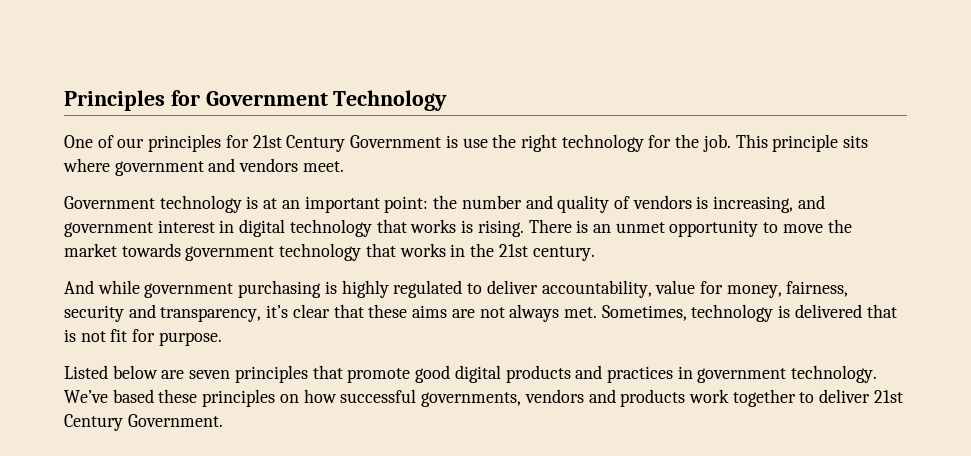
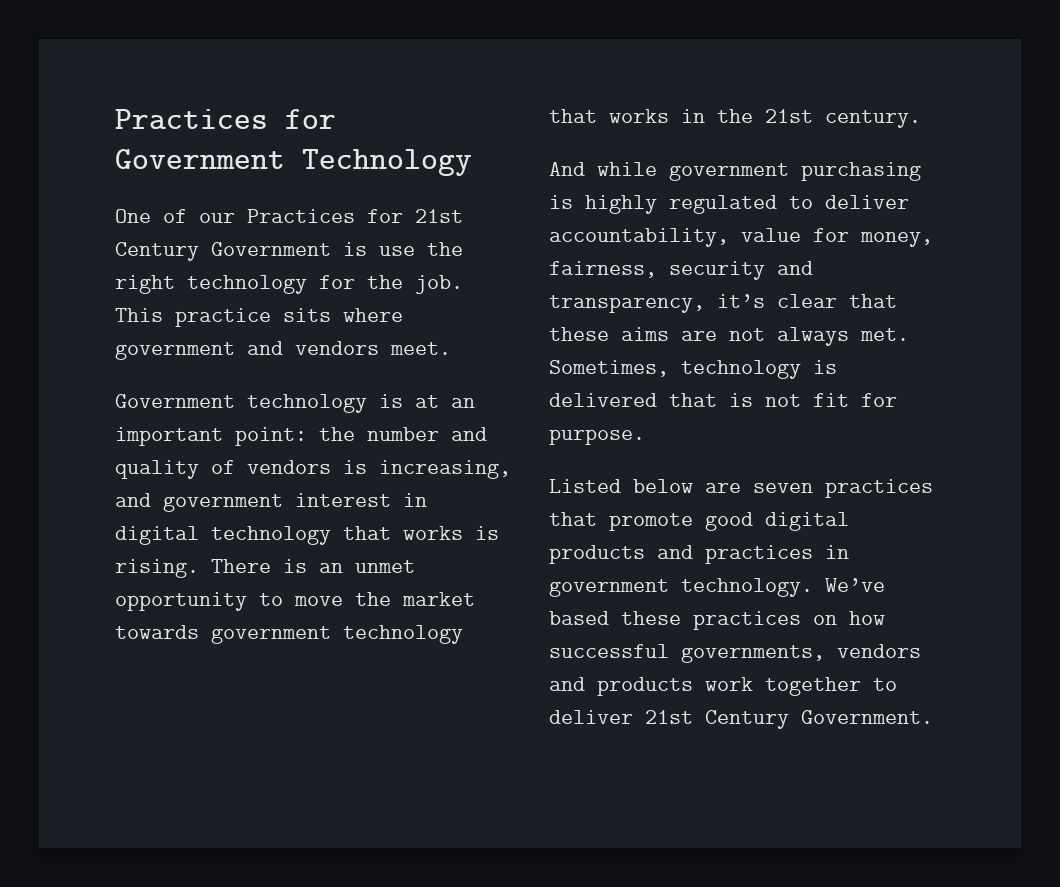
- Principles for Government Technology
+ Practices for Government Technology
- One of our principles for 21st Century Government is use the right technology for the job.
+ One of our Practices for 21st Century Government is use the right technology for the job.
- This principle sits where government and vendors meet.
+ This practice sits where government and vendors meet.
- Listed below are seven principles that promote good digital products and practices in government technology.
+ Listed below are seven practices that promote good digital products and practices in government technology.
- We’ve based these principles on how successful governments, vendors and products work together to deliver 21st Century Government.
+ We’ve based these practices on how successful governments, vendors and products work together to deliver 21st Century Government.

